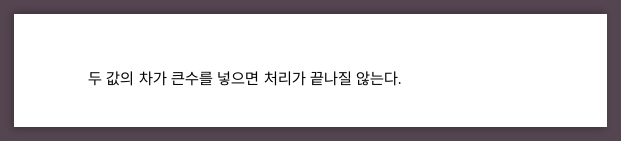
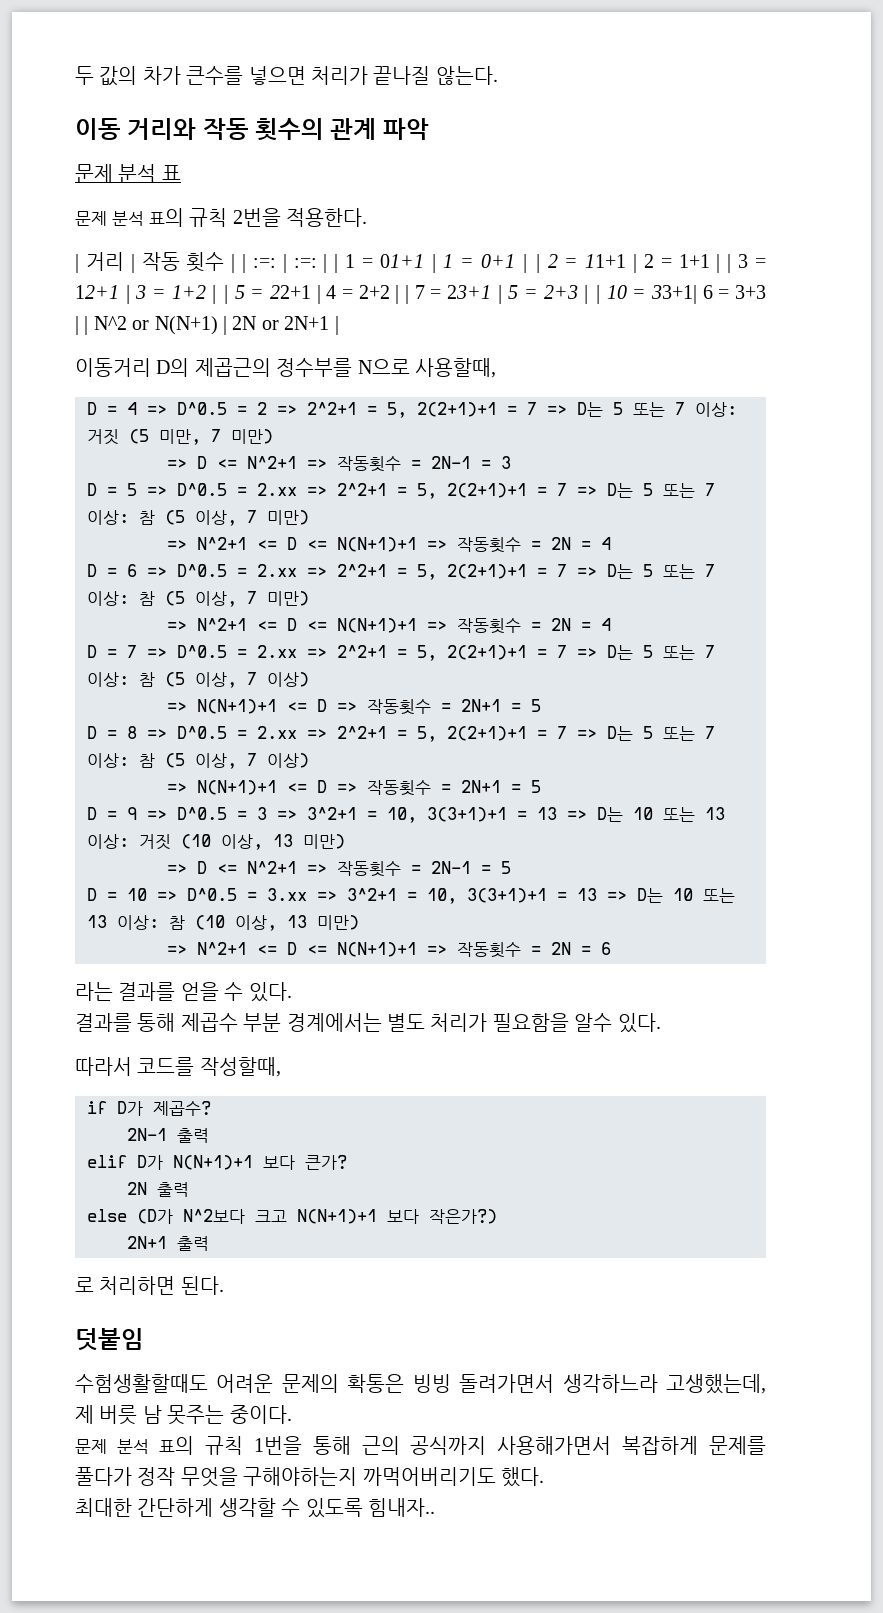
+ 이동 거리와 작동 횟수의 관계 파악
+ 문제 분석 표
+ 문제 분석 표의 규칙 2번을 적용한다.
+ | 거리 | 작동 횟수 | | :=: | :=: | | 1 = 01+1 | 1 = 0+1 | | 2 = 11+1 | 2 = 1+1 | | 3 = 12+1 | 3 = 1+2 | | 5 = 22+1 | 4 = 2+2 | | 7 = 23+1 | 5 = 2+3 | | 10 = 33+1| 6 = 3+3 | | N^2 or N(N+1) | 2N or 2N+1 |
+ 이동거리 D의 제곱근의 정수부를 N으로 사용할때,
+ D = 4 => D^0.5 = 2 => 2^2+1 = 5, 2(2+1)+1 = 7 => D는 5 또는 7 이상: 거짓 (5 미만, 7 미만)
+ => D <= N^2+1 => 작동횟수 = 2N-1 = 3
+ D = 5 => D^0.5 = 2.xx => 2^2+1 = 5, 2(2+1)+1 = 7 => D는 5 또는 7 이상: 참 (5 이상, 7 미만)
+ => N^2+1 <= D <= N(N+1)+1 => 작동횟수 = 2N = 4
+ D = 6 => D^0.5 = 2.xx => 2^2+1 = 5, 2(2+1)+1 = 7 => D는 5 또는 7 이상: 참 (5 이상, 7 미만)
+ => N^2+1 <= D <= N(N+1)+1 => 작동횟수 = 2N = 4
+ D = 7 => D^0.5 = 2.xx => 2^2+1 = 5, 2(2+1)+1 = 7 => D는 5 또는 7 이상: 참 (5 이상, 7 이상)
+ => N(N+1)+1 <= D => 작동횟수 = 2N+1 = 5
+ D = 8 => D^0.5 = 2.xx => 2^2+1 = 5, 2(2+1)+1 = 7 => D는 5 또는 7 이상: 참 (5 이상, 7 이상)
+ => N(N+1)+1 <= D => 작동횟수 = 2N+1 = 5
+ D = 9 => D^0.5 = 3 => 3^2+1 = 10, 3(3+1)+1 = 13 => D는 10 또는 13 이상: 거짓 (10 이상, 13 미만)
+ => D <= N^2+1 => 작동횟수 = 2N-1 = 5
+ D = 10 => D^0.5 = 3.xx => 3^2+1 = 10, 3(3+1)+1 = 13 => D는 10 또는 13 이상: 참 (10 이상, 13 미만)
+ => N^2+1 <= D <= N(N+1)+1 => 작동횟수 = 2N = 6
+ 라는 결과를 얻을 수 있다.
+ 결과를 통해 제곱수 부분 경계에서는 별도 처리가 필요함을 알수 있다.
+ 따라서 코드를 작성할때,
+ if D가 제곱수?
+ 2N-1 출력
+ elif D가 N(N+1)+1 보다 큰가?
+ 2N 출력
+ else (D가 N^2보다 크고 N(N+1)+1 보다 작은가?)
+ 2N+1 출력
+ 로 처리하면 된다.
+ 덧붙임
+ 수험생활할때도 어려운 문제의 확통은 빙빙 돌려가면서 생각하느라 고생했는데, 제 버릇 남 못주는 중이다.
+ 문제 분석 표의 규칙 1번을 통해 근의 공식까지 사용해가면서 복잡하게 문제를 풀다가 정작 무엇을 구해야하는지 까먹어버리기도 했다.
+ 최대한 간단하게 생각할 수 있도록 힘내자..

